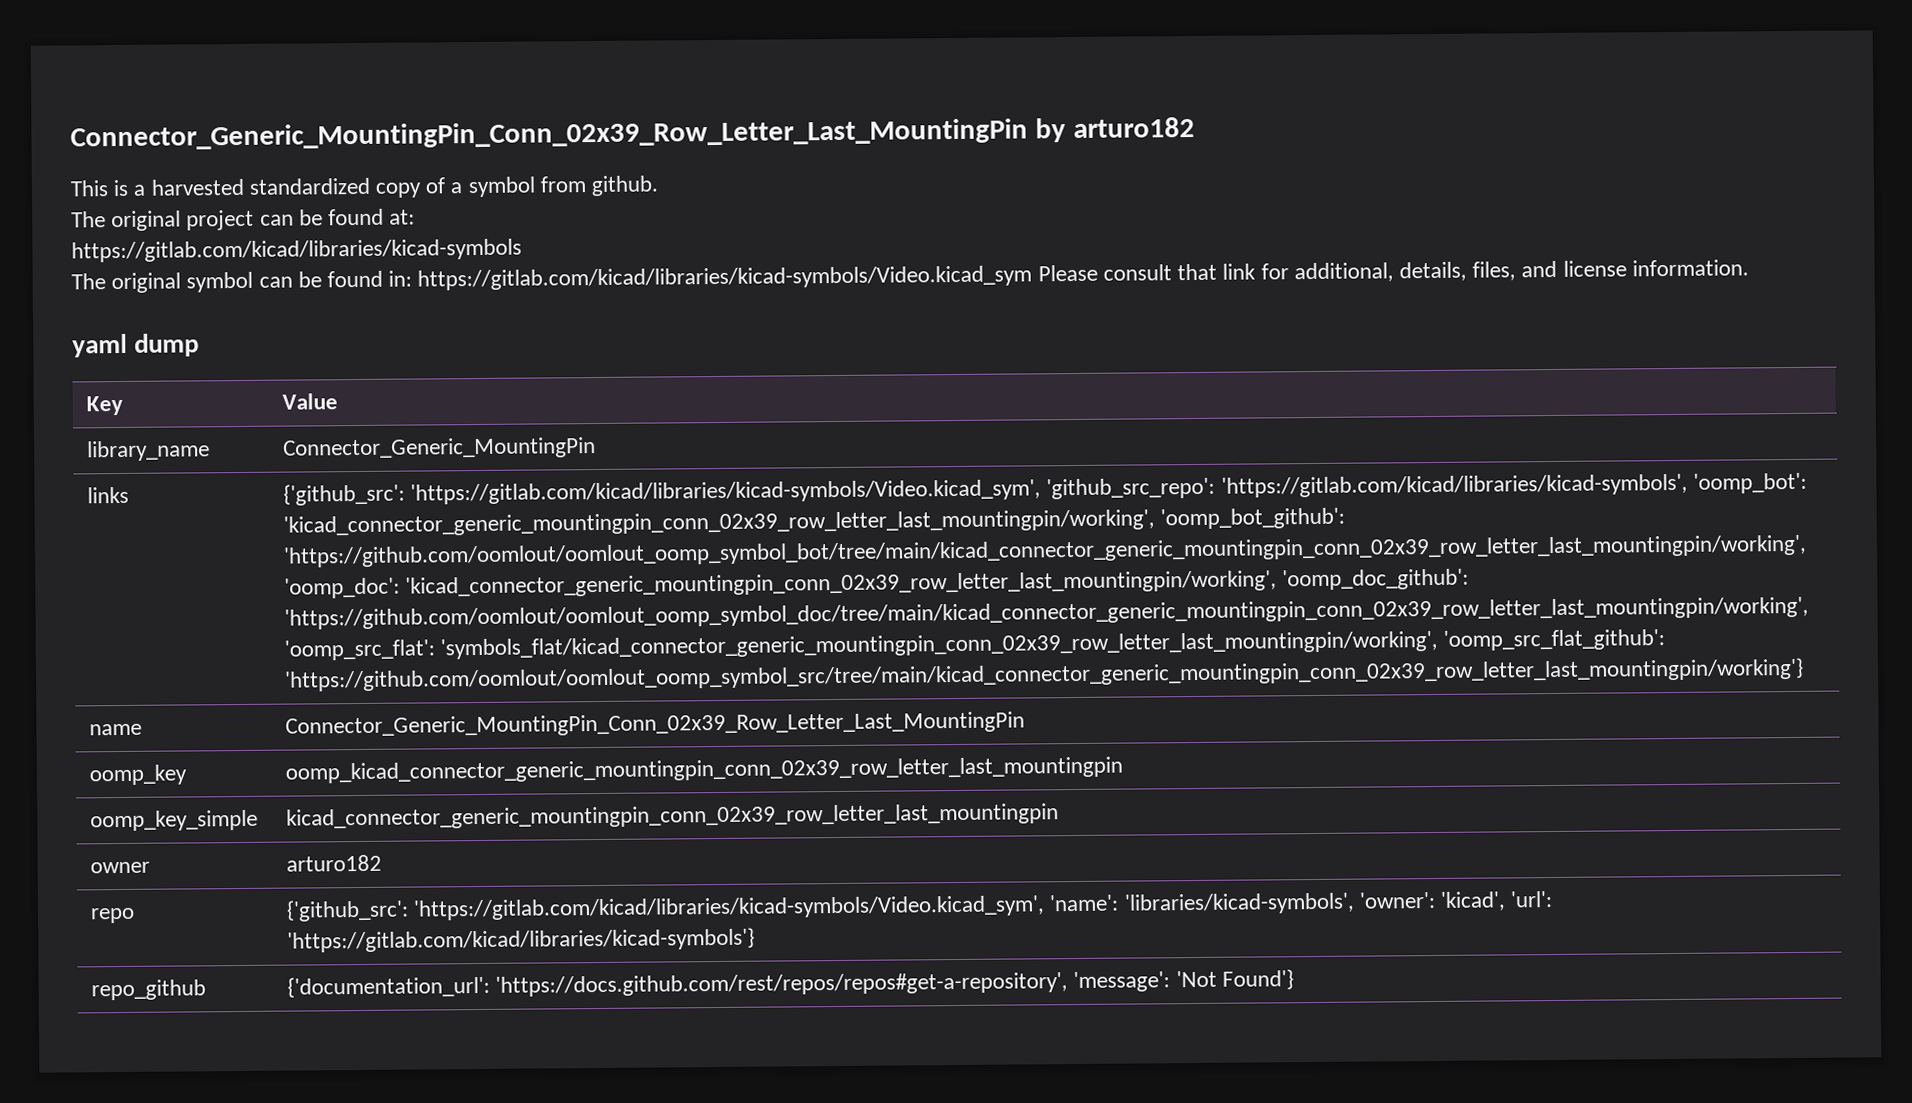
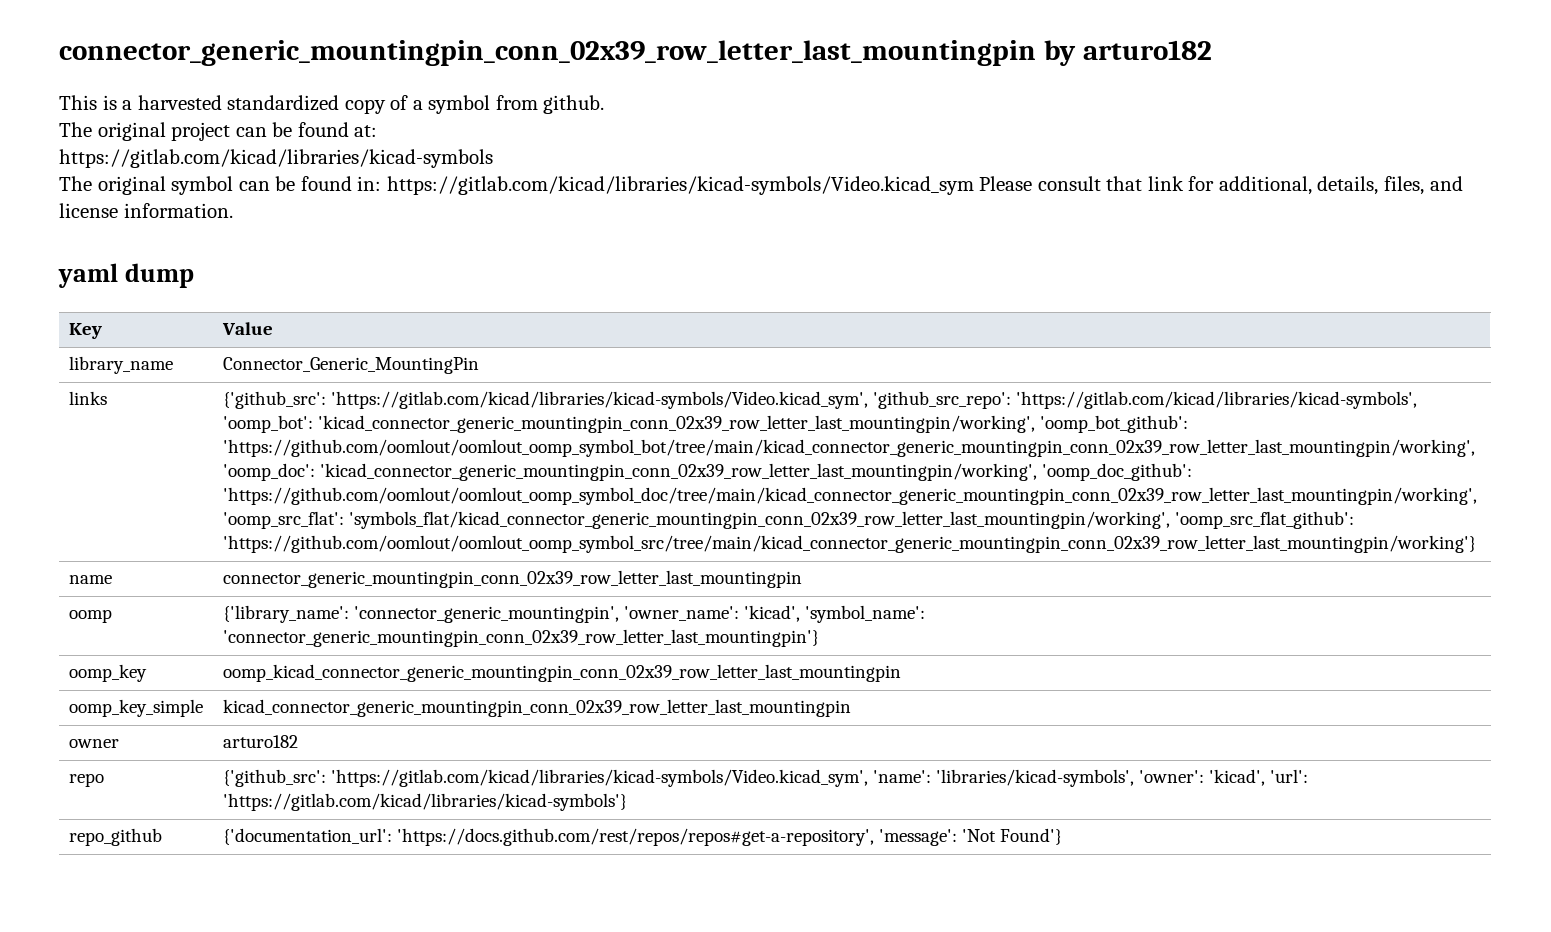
- Connector_Generic_MountingPin_Conn_02x39_Row_Letter_Last_MountingPin by arturo182
+ connector_generic_mountingpin_conn_02x39_row_letter_last_mountingpin by arturo182
- name | Connector_Generic_MountingPin_Conn_02x39_Row_Letter_Last_MountingPin
+ name | connector_generic_mountingpin_conn_02x39_row_letter_last_mountingpin
+ oomp | {'library_name': 'connector_generic_mountingpin', 'owner_name': 'kicad', 'symbol_name': 'connector_generic_mountingpin_conn_02x39_row_letter_last_mountingpin'}

